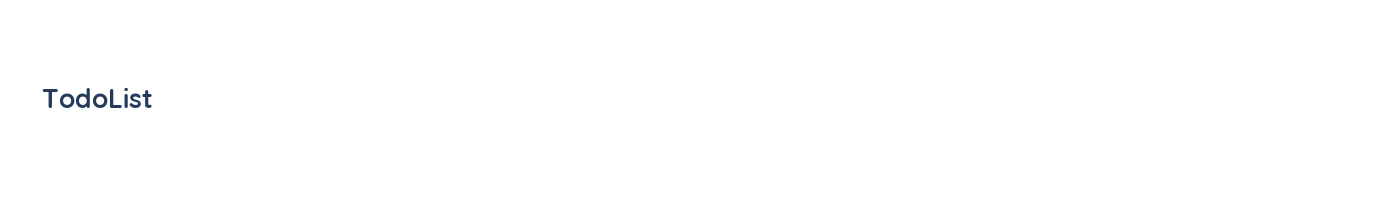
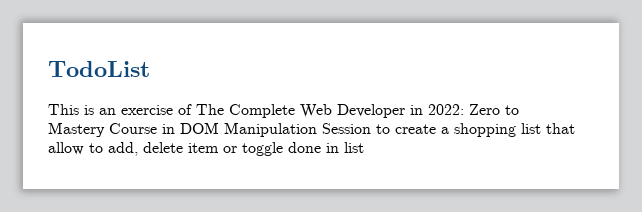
+ This is an exercise of The Complete Web Developer in 2022: Zero to Mastery Course in DOM Manipulation Session to create a shopping list that allow to add, delete item or toggle done in list

